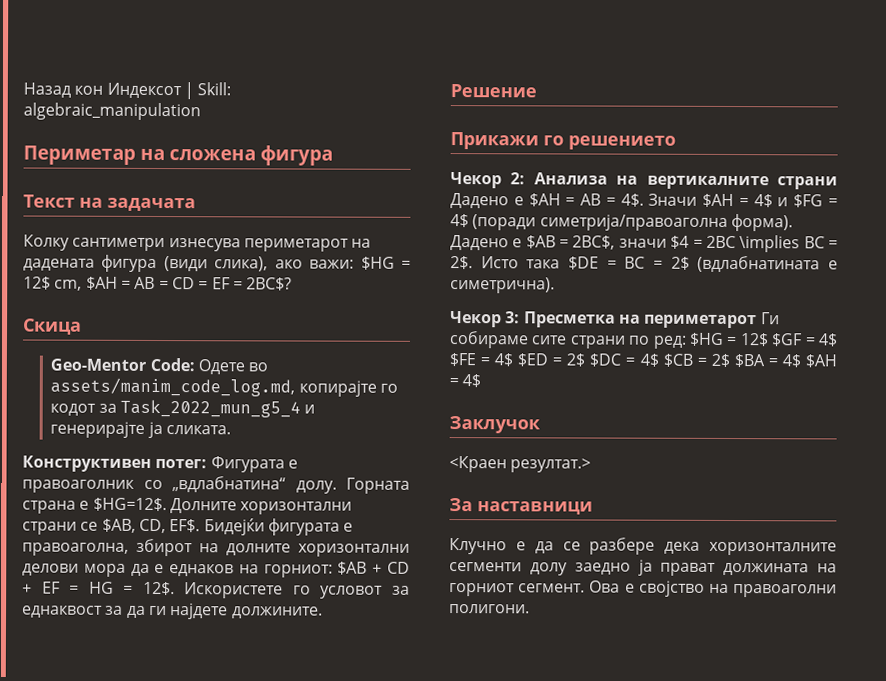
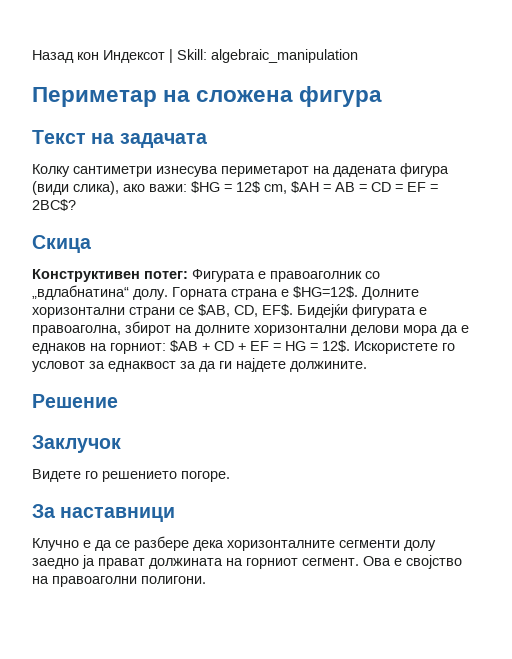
- Geo-Mentor Code: Одете во assets/manim_code_log.md, копирајте го кодот за Task_2022_mun_g5_4 и генерирајте ја сликата.
- Прикажи го решението
- Чекор 2: Анализа на вертикалните страни Дадено е $AH = AB = 4$. Значи $AH = 4$ и $FG = 4$ (поради симетрија/правоаголна форма). Дадено е $AB = 2BC$, значи $4 = 2BC \implies BC = 2$. Исто така $DE = BC = 2$ (вдлабнатината е симетрична).
- Чекор 3: Пресметка на периметарот Ги собираме сите страни по ред: $HG = 12$ $GF = 4$ $FE = 4$ $ED = 2$ $DC = 4$ $CB = 2$ $BA = 4$ $AH = 4$
  Заклучок
- <Краен резултат.>
+ Видете го решението погоре.

